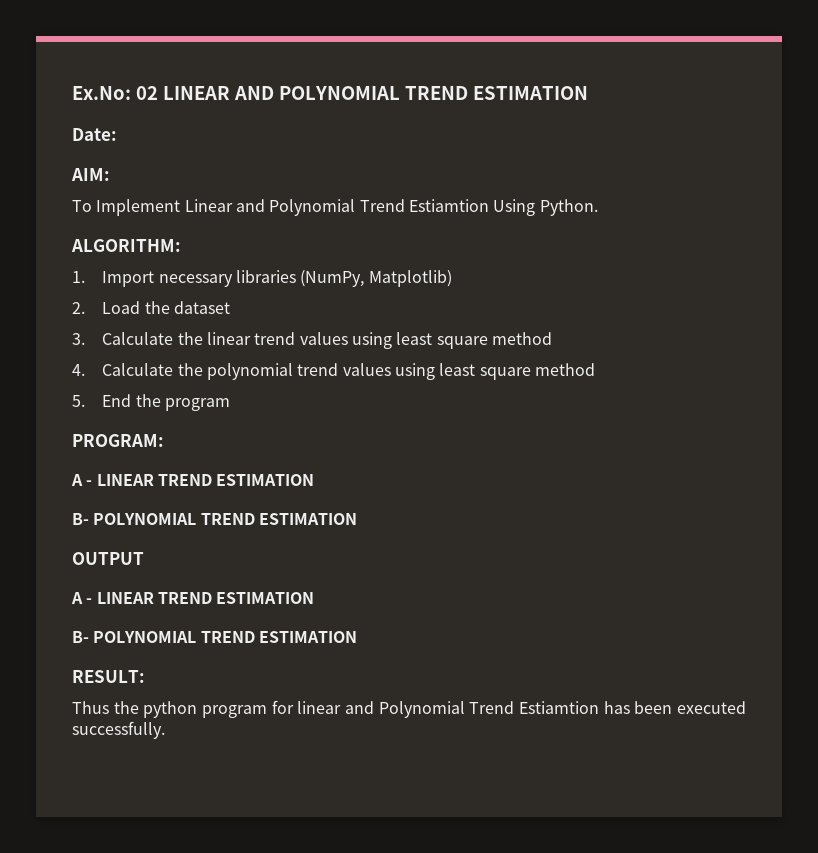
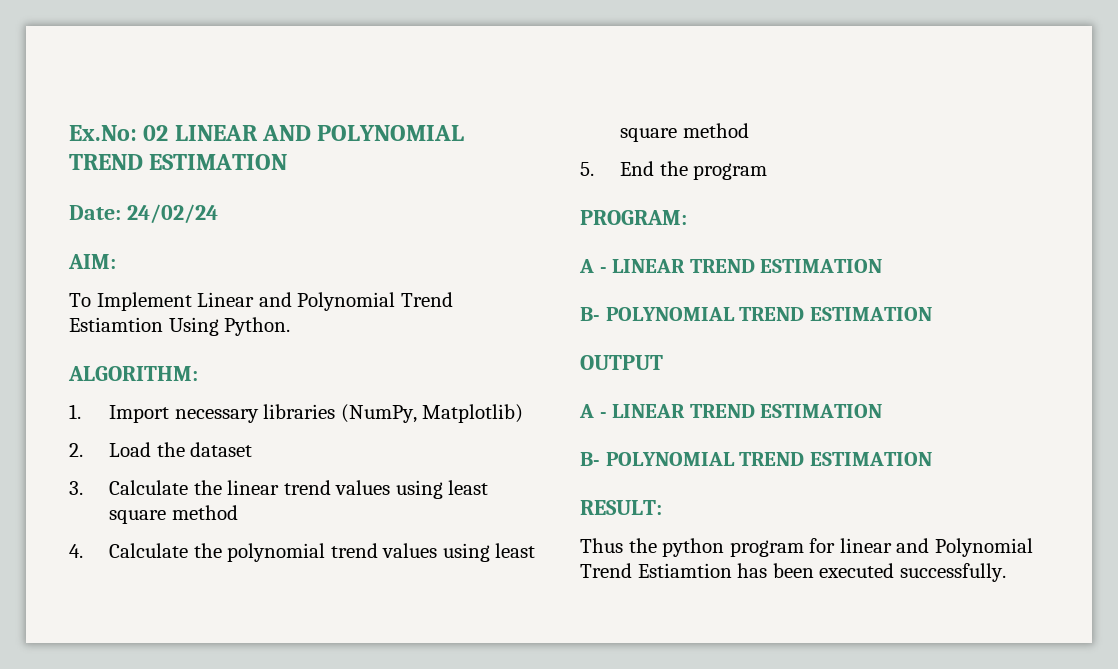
- Date:
+ Date: 24/02/24

